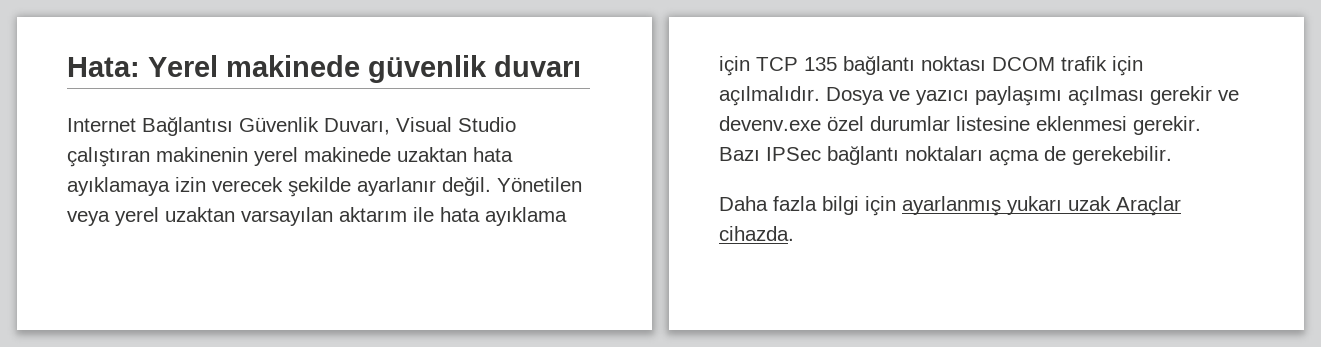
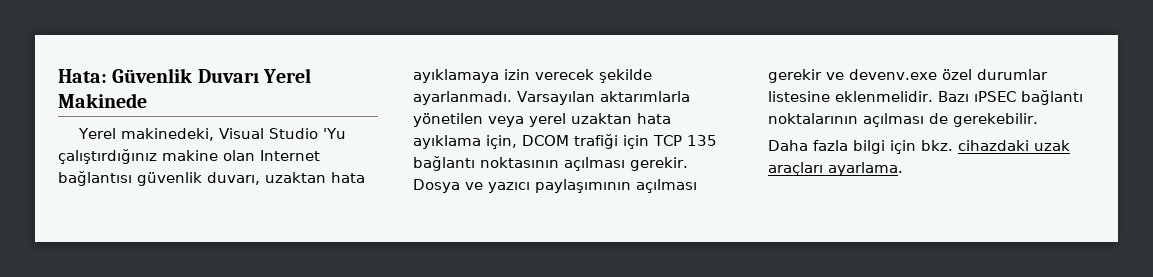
- Hata: Yerel makinede güvenlik duvarı
- Internet Bağlantısı Güvenlik Duvarı, Visual Studio çalıştıran makinenin yerel makinede uzaktan hata ayıklamaya izin verecek şekilde ayarlanır değil. Yönetilen veya yerel uzaktan varsayılan aktarım ile hata ayıklama için TCP 135 bağlantı noktası DCOM trafik için açılmalıdır.
+ Hata: Güvenlik Duvarı Yerel Makinede
+ Yerel makinedeki, Visual Studio 'Yu çalıştırdığınız makine olan Internet bağlantısı güvenlik duvarı, uzaktan hata ayıklamaya izin verecek şekilde ayarlanmadı. Varsayılan aktarımlarla yönetilen veya yerel uzaktan hata ayıklama için, DCOM trafiği için TCP 135 bağlantı noktasının açılması gerekir.
- Dosya ve yazıcı paylaşımı açılması gerekir ve devenv.exe özel durumlar listesine eklenmesi gerekir. Bazı IPSec bağlantı noktaları açma de gerekebilir.
+ Dosya ve yazıcı paylaşımının açılması gerekir ve devenv.exe özel durumlar listesine eklenmelidir. Bazı ıPSEC bağlantı noktalarının açılması de gerekebilir.
- Daha fazla bilgi için ayarlanmış yukarı uzak Araçlar cihazda.
+ Daha fazla bilgi için bkz. cihazdaki uzak araçları ayarlama.

